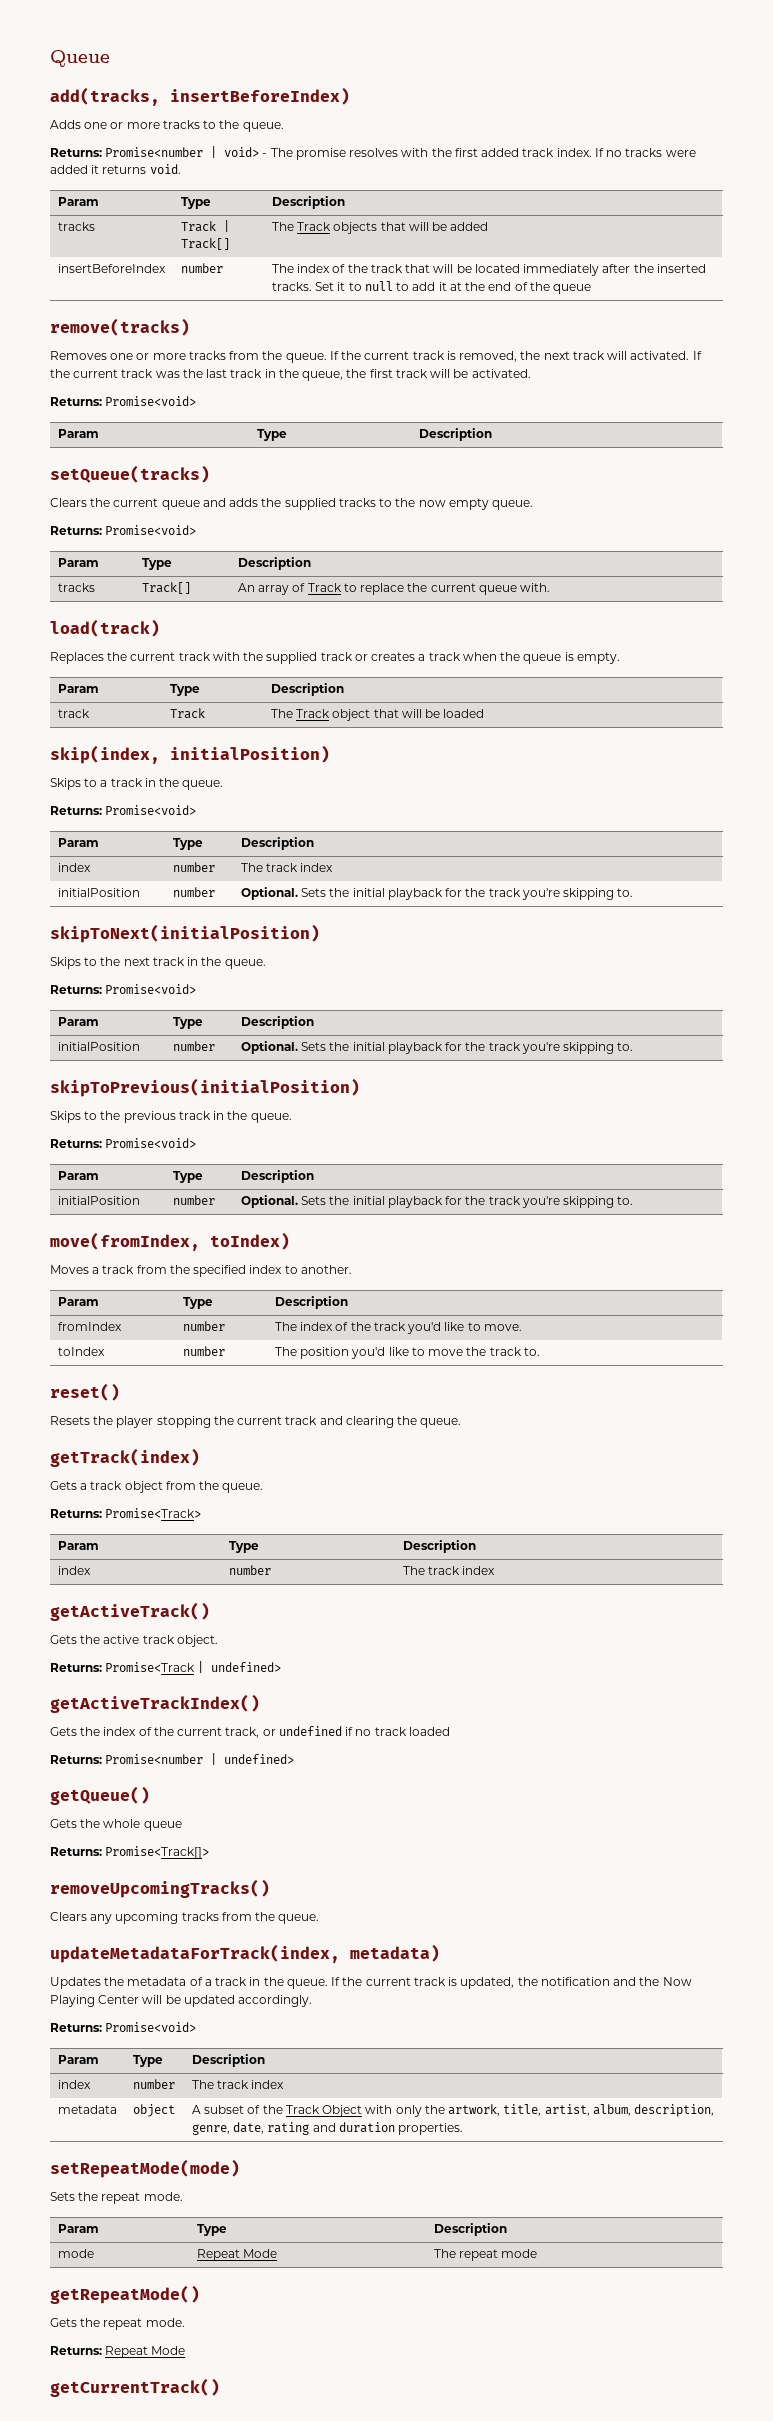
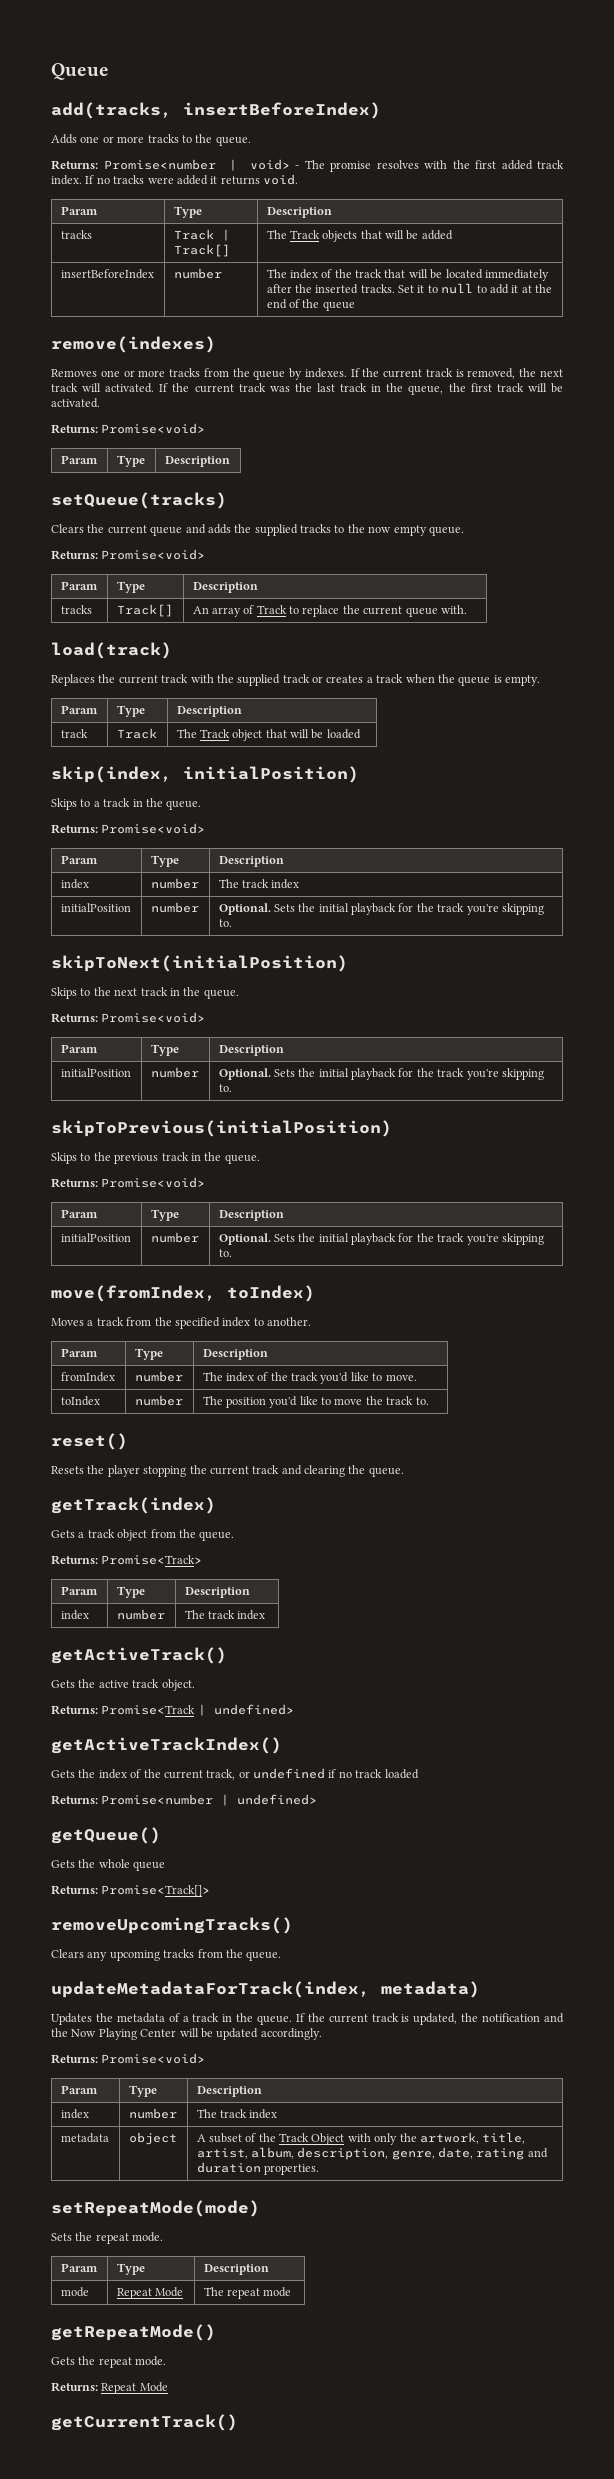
- remove(tracks)
+ remove(indexes)
- Removes one or more tracks from the queue.
+ Removes one or more tracks from the queue by indexes.

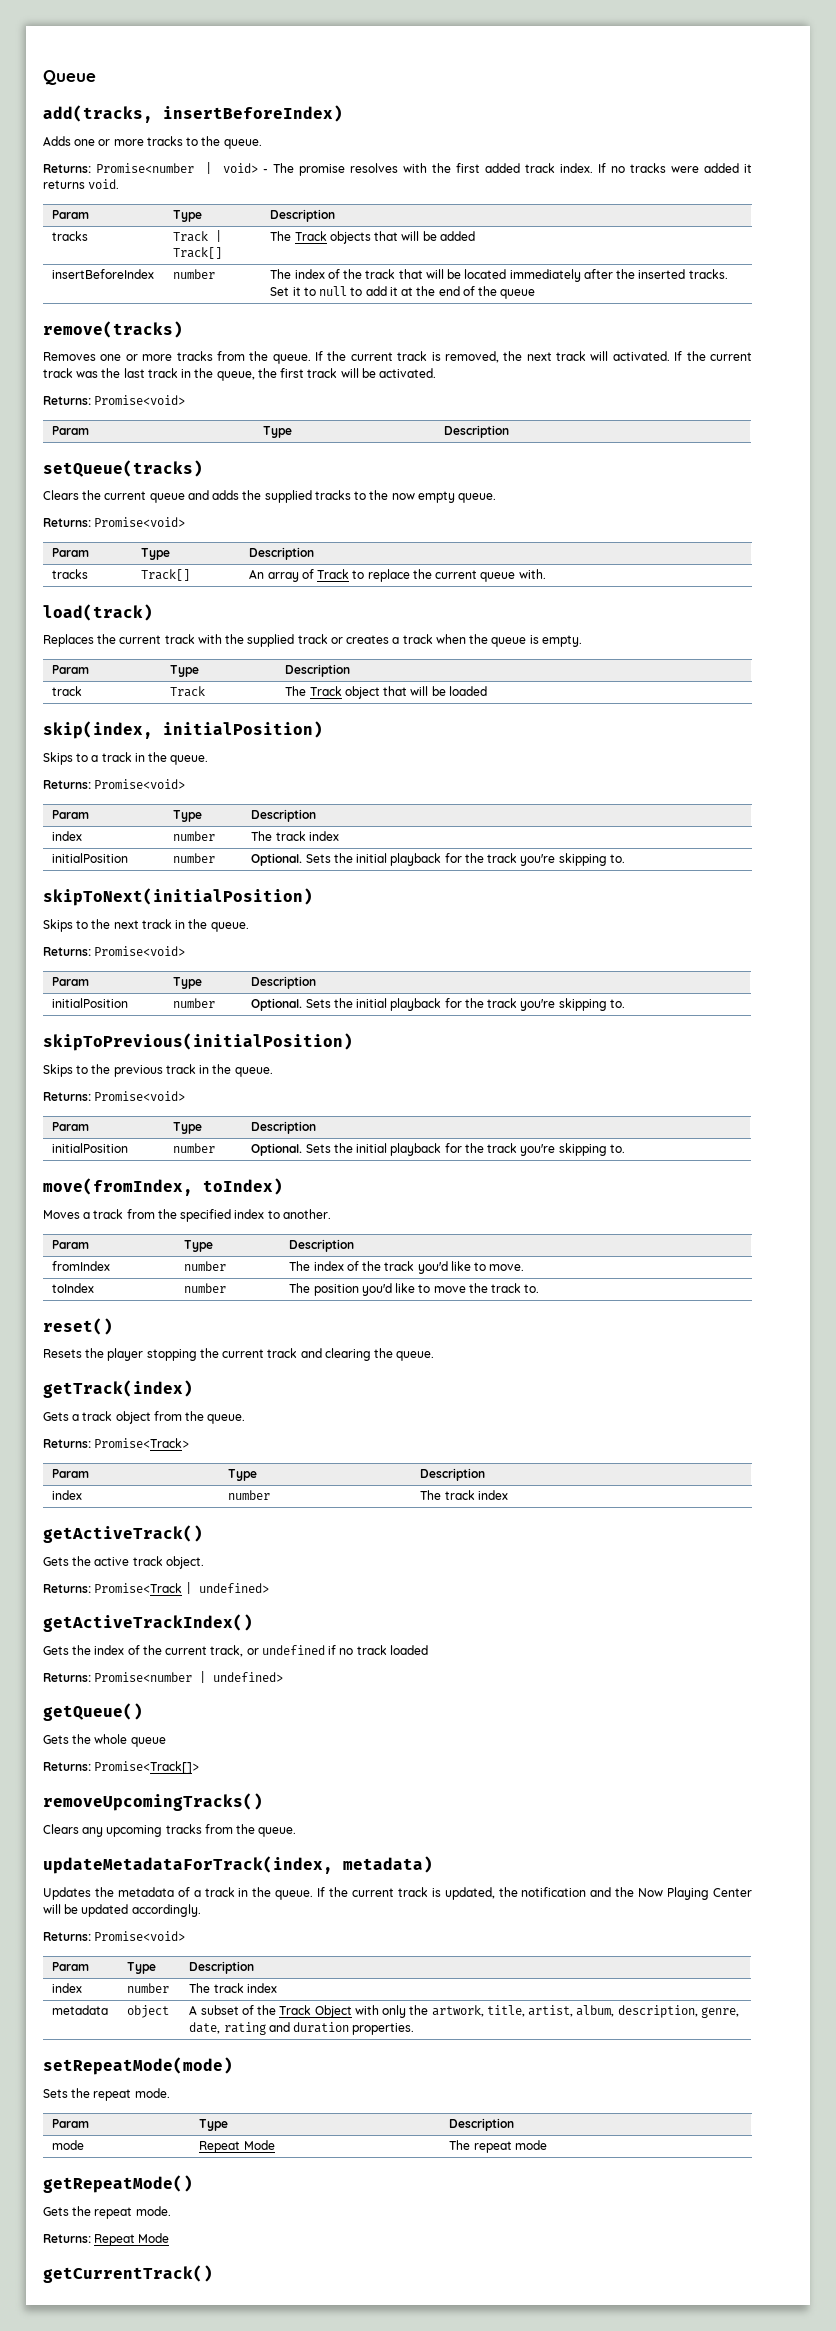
- remove(indexes)
+ remove(tracks)
- Removes one or more tracks from the queue by indexes.
+ Removes one or more tracks from the queue.

